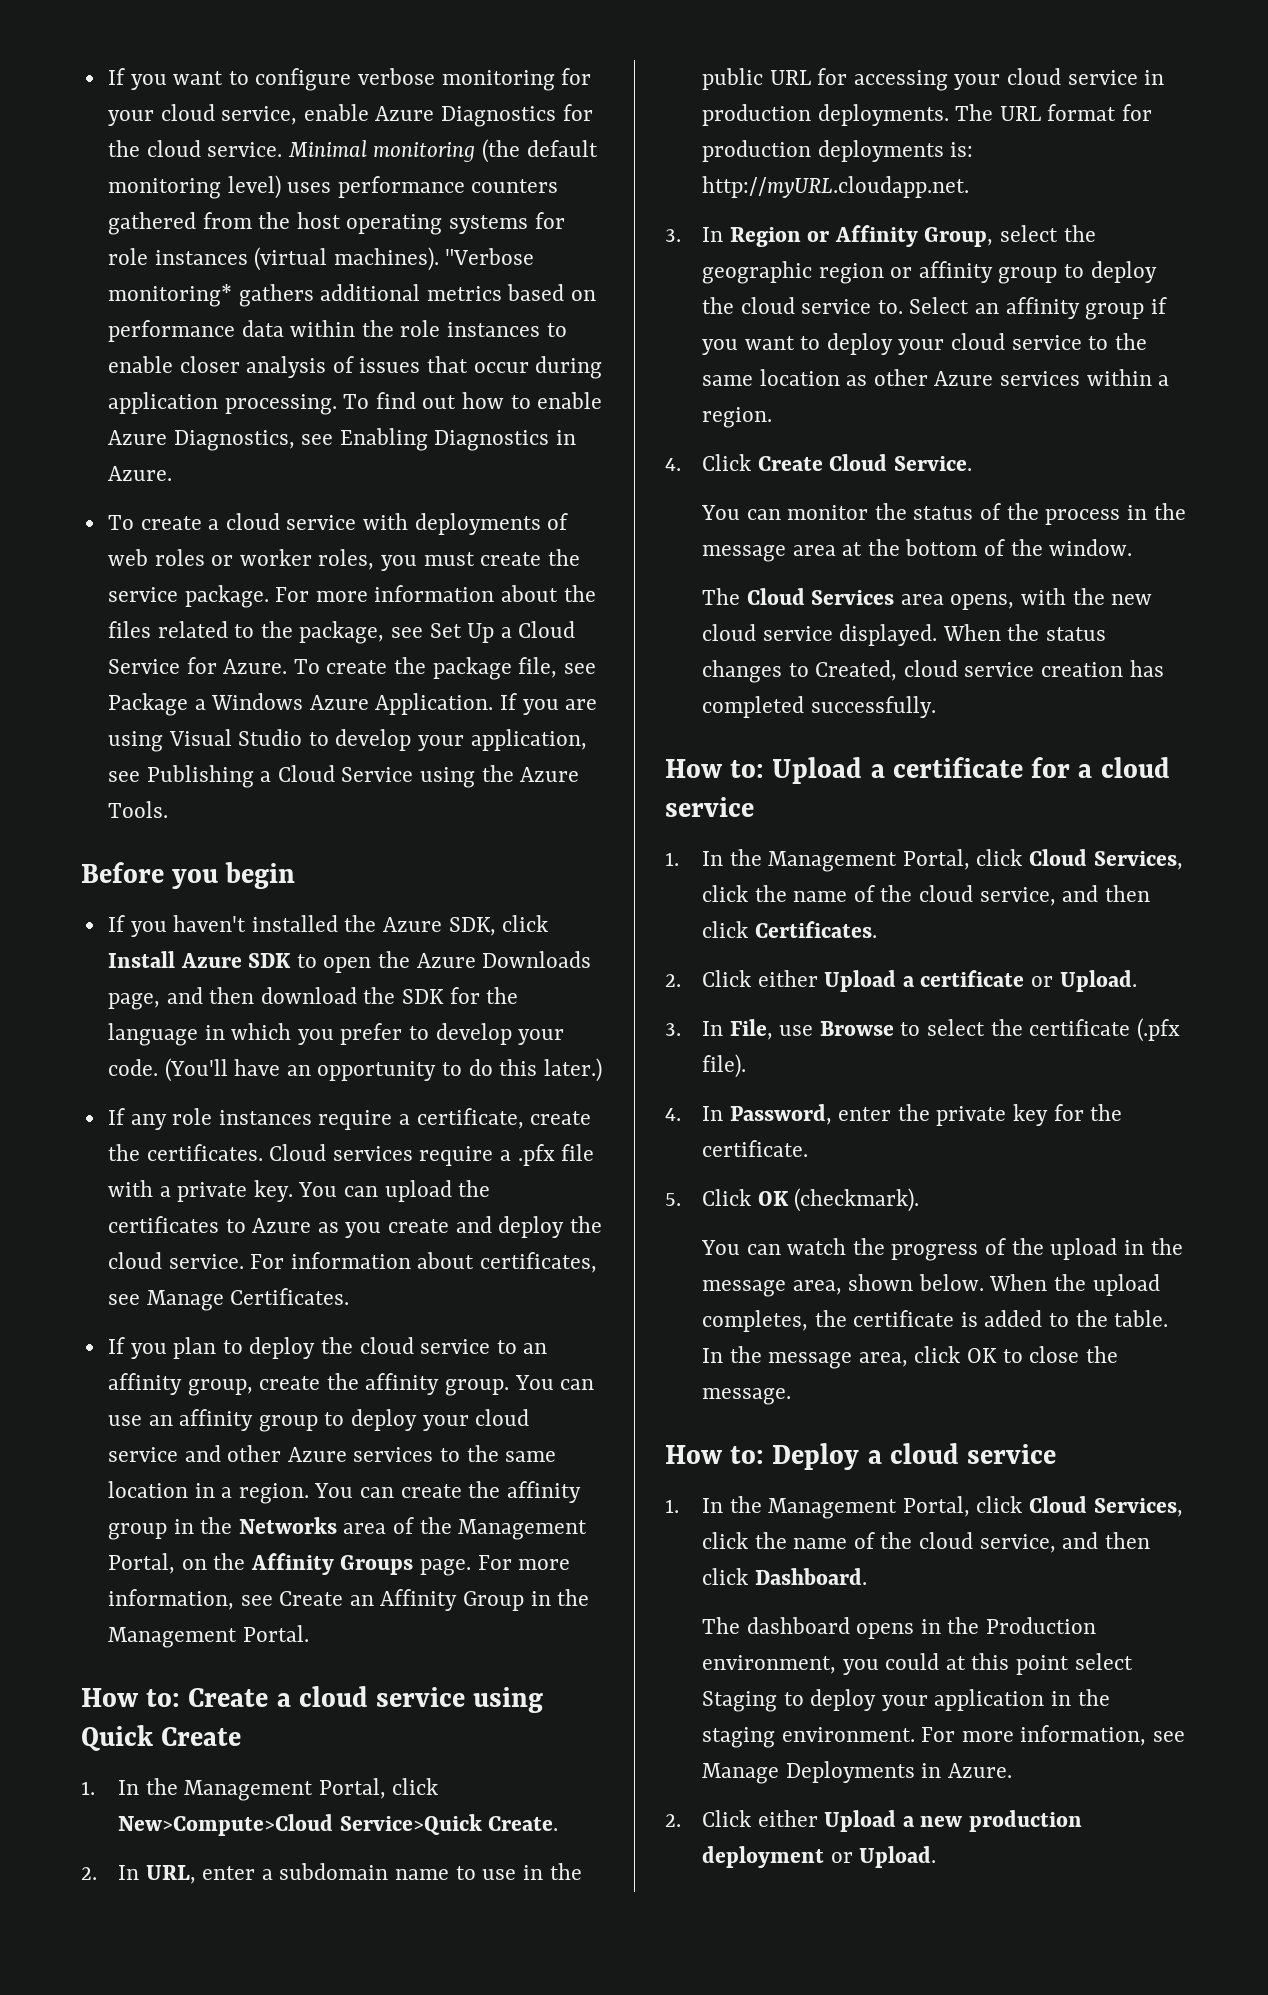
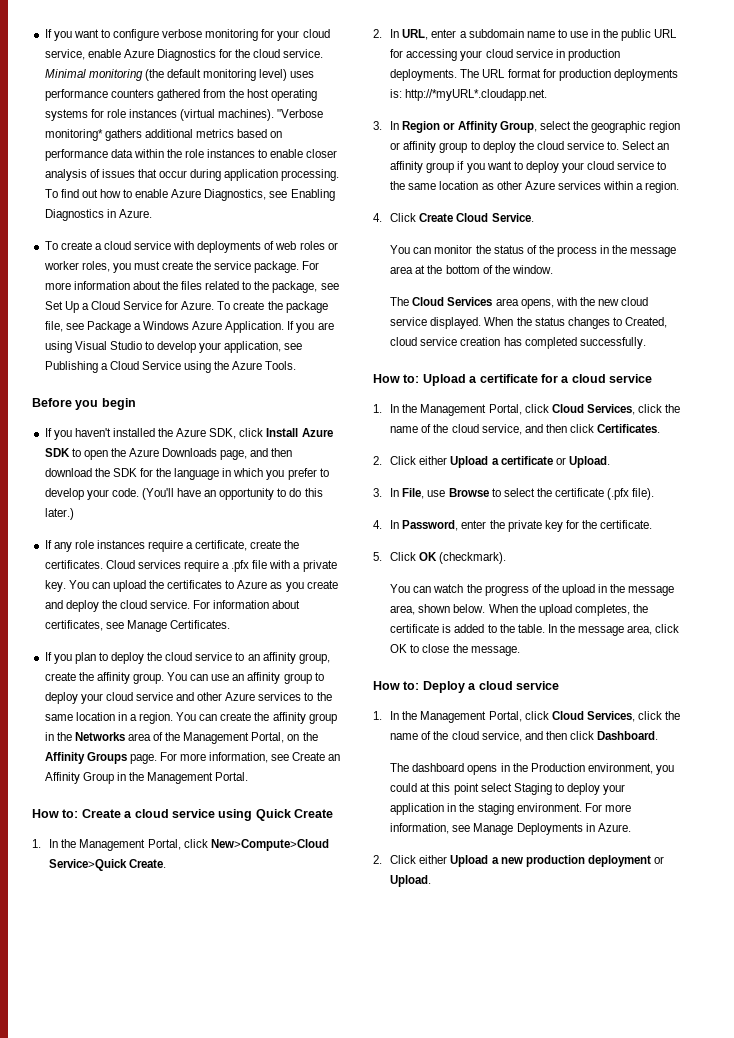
- The URL format for production deployments is: http://myURL.cloudapp.net.
+ The URL format for production deployments is: http://*myURL*.cloudapp.net.

